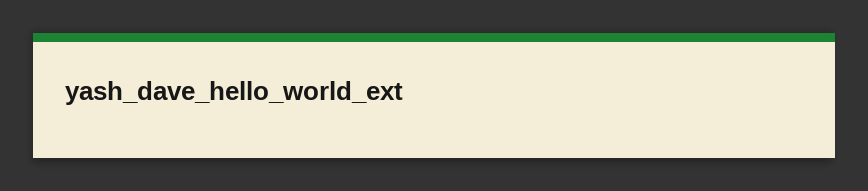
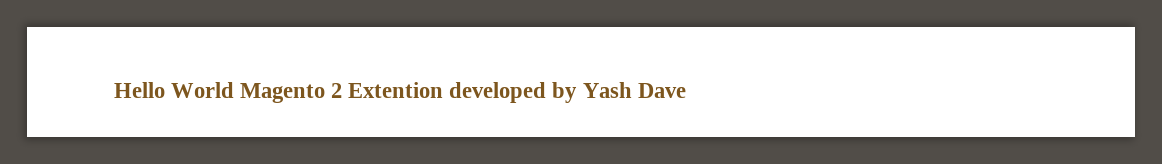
- yash_dave_hello_world_ext
+ Hello World Magento 2 Extention developed by Yash Dave

